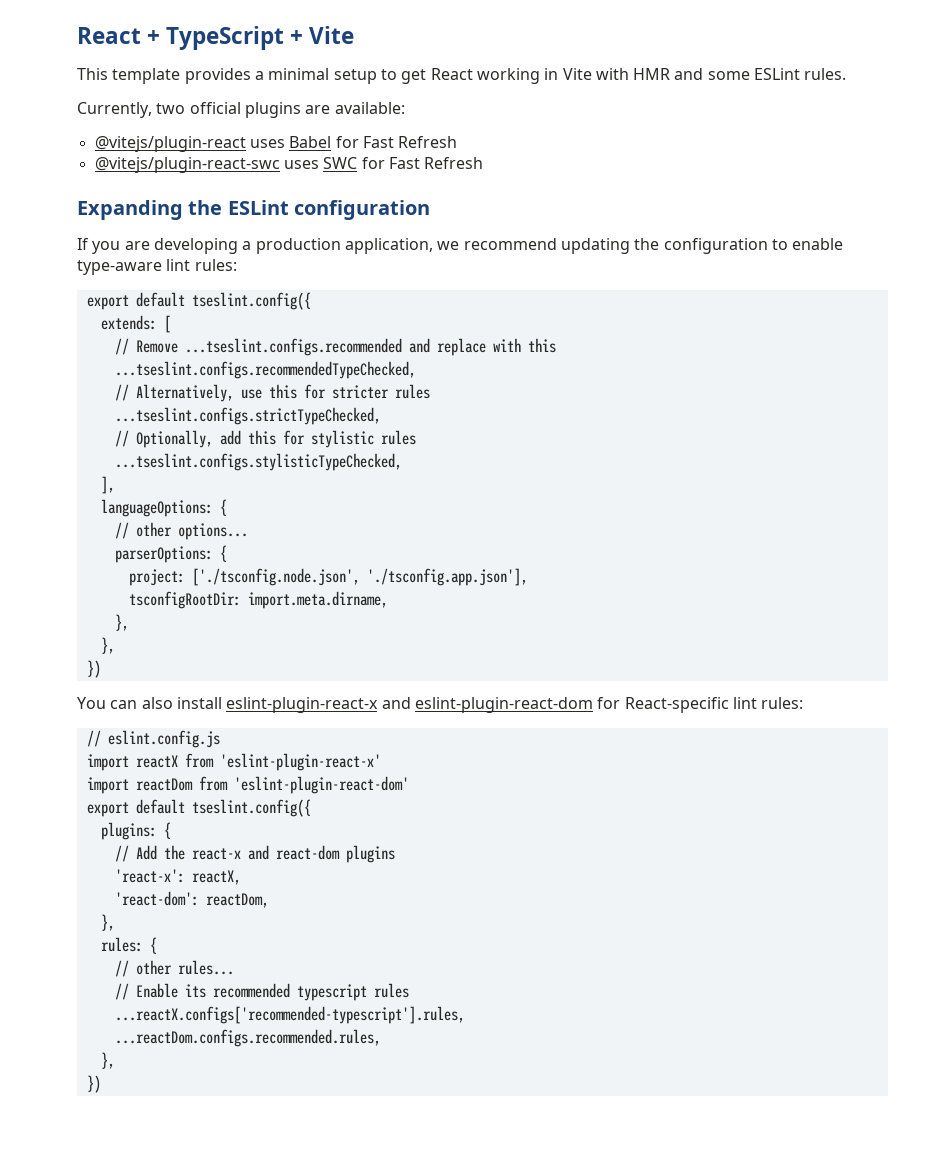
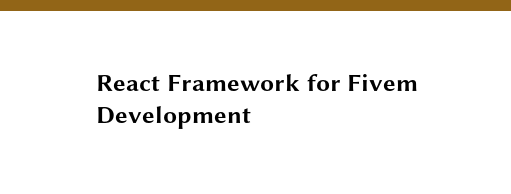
- React + TypeScript + Vite
- This template provides a minimal setup to get React working in Vite with HMR and some ESLint rules.
- Currently, two official plugins are available:
- @vitejs/plugin-react uses Babel for Fast Refresh
- @vitejs/plugin-react-swc uses SWC for Fast Refresh
- Expanding the ESLint configuration
- If you are developing a production application, we recommend updating the configuration to enable type-aware lint rules:
- export default tseslint.config({
- extends: [
- // Remove ...tseslint.configs.recommended and replace with this
- ...tseslint.configs.recommendedTypeChecked,
- // Alternatively, use this for stricter rules
- ...tseslint.configs.strictTypeChecked,
- // Optionally, add this for stylistic rules
- ...tseslint.configs.stylisticTypeChecked,
- ],
- languageOptions: {
- // other options...
- parserOptions: {
- project: ['./tsconfig.node.json', './tsconfig.app.json'],
- tsconfigRootDir: import.meta.dirname,
- },
- },
- })
- You can also install eslint-plugin-react-x and eslint-plugin-react-dom for React-specific lint rules:
- // eslint.config.js
- import reactX from 'eslint-plugin-react-x'
- import reactDom from 'eslint-plugin-react-dom'
- export default tseslint.config({
- plugins: {
- // Add the react-x and react-dom plugins
- 'react-x': reactX,
- 'react-dom': reactDom,
- },
- rules: {
- // other rules...
- // Enable its recommended typescript rules
- ...reactX.configs['recommended-typescript'].rules,
- ...reactDom.configs.recommended.rules,
- },
- })
+ React Framework for Fivem Development

